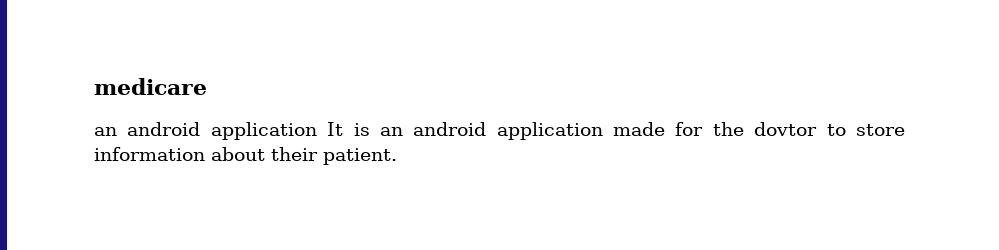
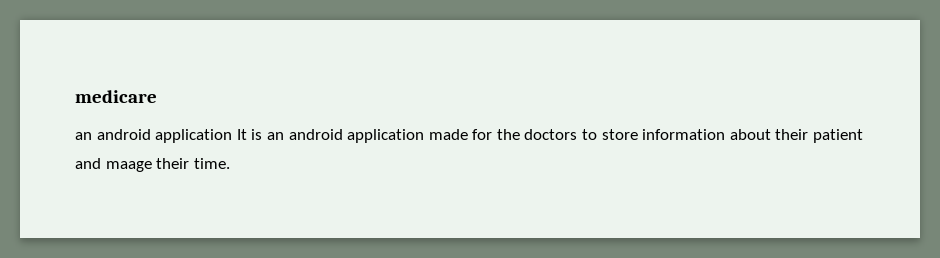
- an android application It is an android application made for the dovtor to store information about their patient.
+ an android application It is an android application made for the doctors to store information about their patient and maage their time.

